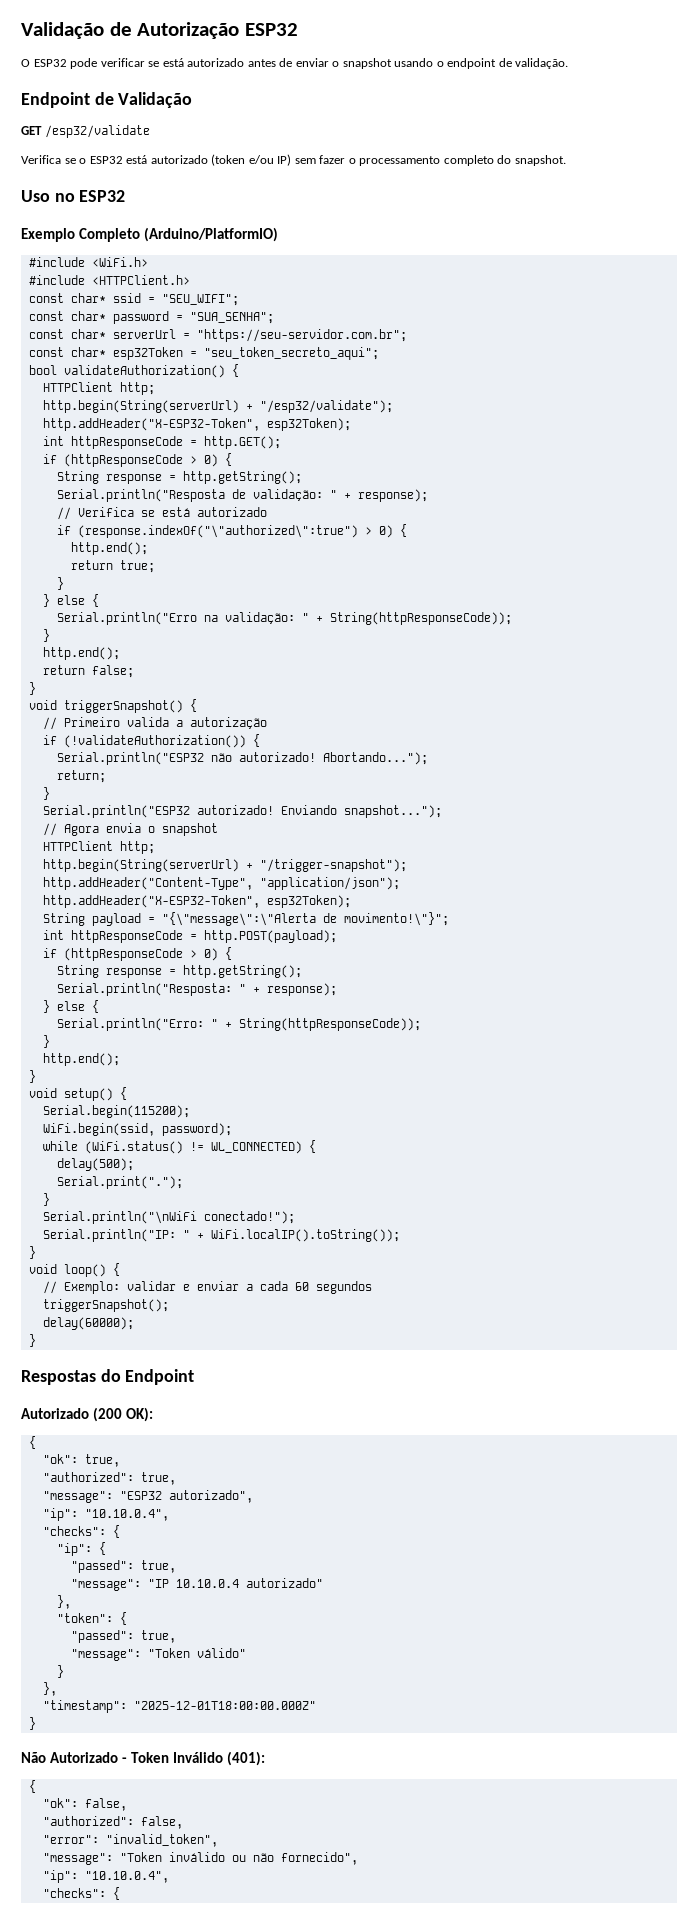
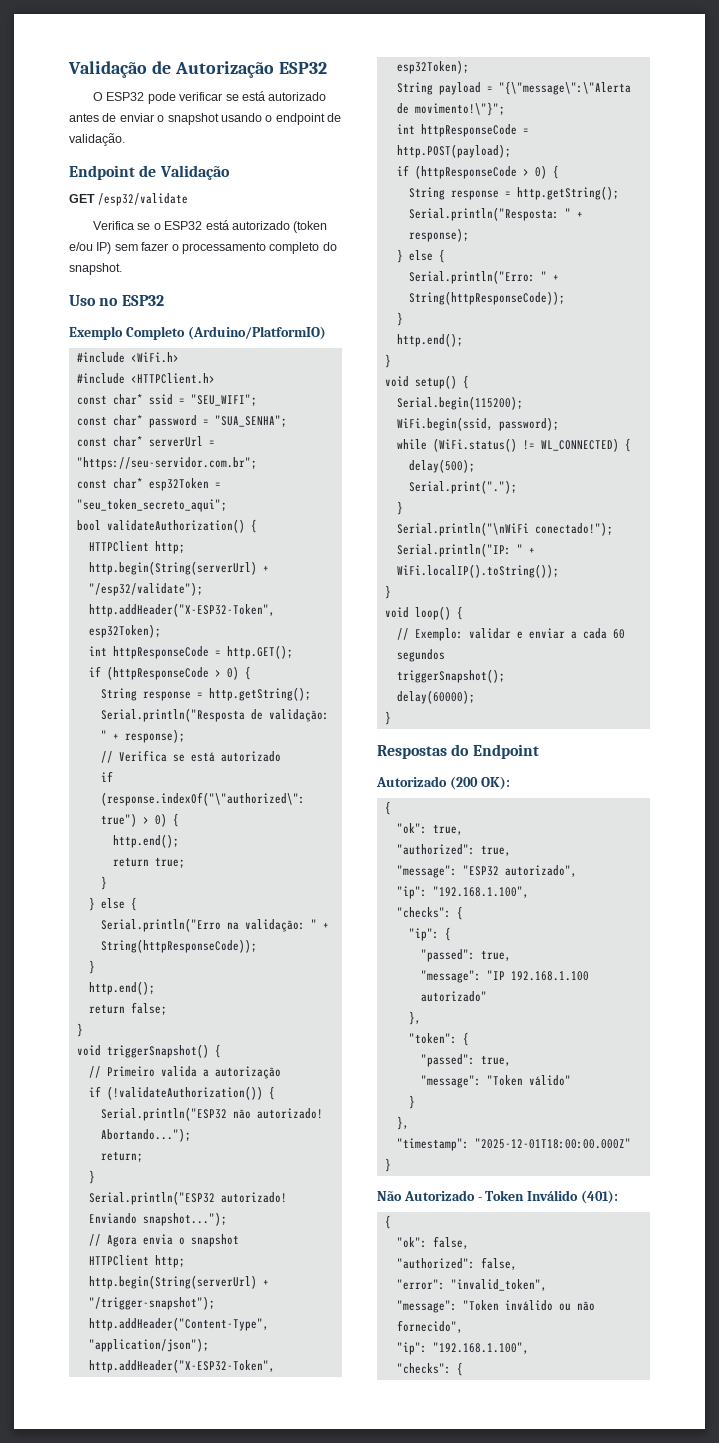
  "message": "ESP32 autorizado",
- "ip": "10.10.0.4",
+ "ip": "192.168.1.100",
- "message": "IP 10.10.0.4 autorizado"
+ "message": "IP 192.168.1.100 autorizado"
  "message": "Token inválido ou não fornecido",
- "ip": "10.10.0.4",
+ "ip": "192.168.1.100",

